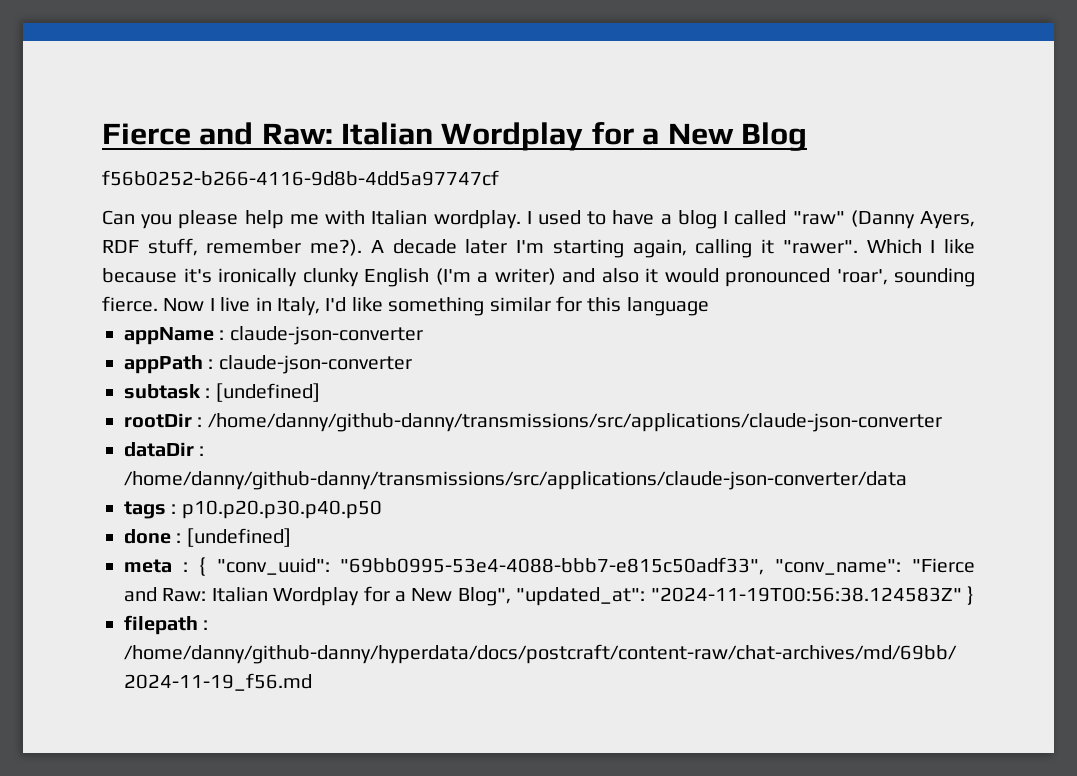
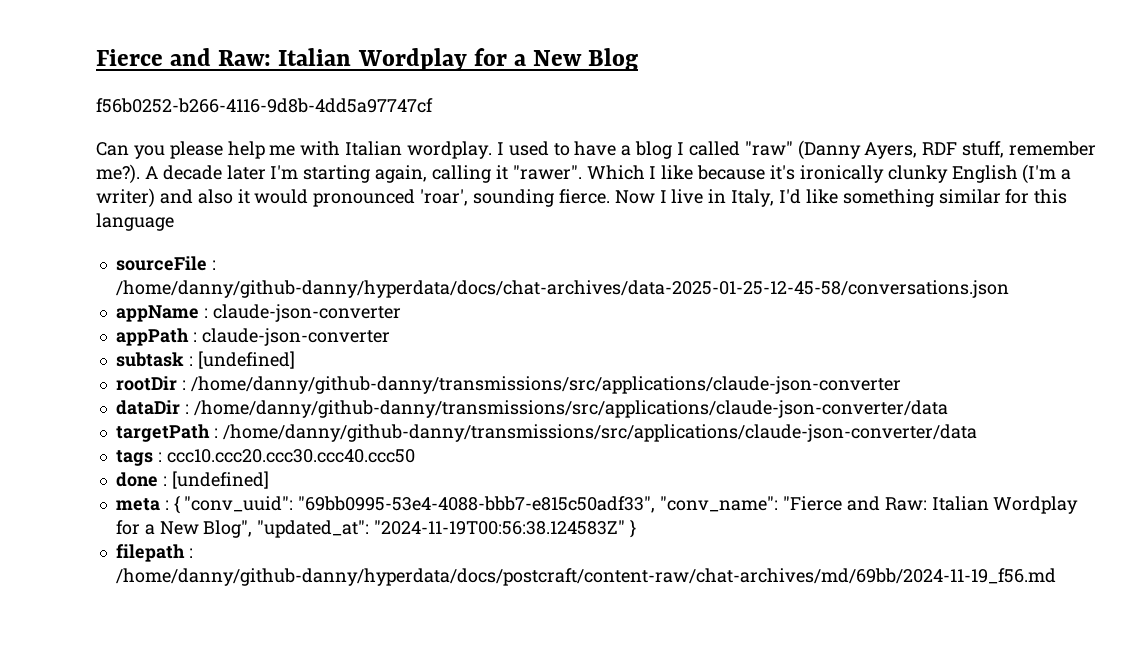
+ sourceFile : /home/danny/github-danny/hyperdata/docs/chat-archives/data-2025-01-25-12-45-58/conversations.json
+ targetPath : /home/danny/github-danny/transmissions/src/applications/claude-json-converter/data
- tags : p10.p20.p30.p40.p50
+ tags : ccc10.ccc20.ccc30.ccc40.ccc50

